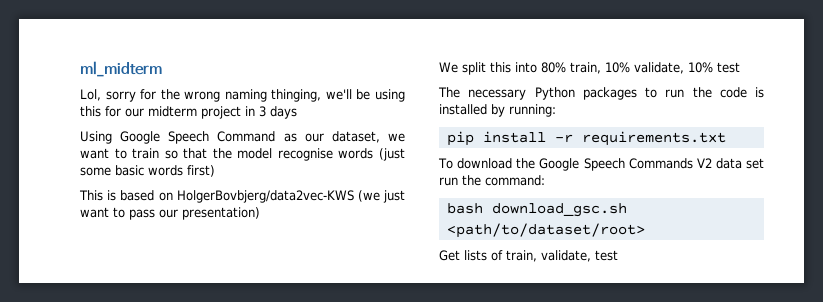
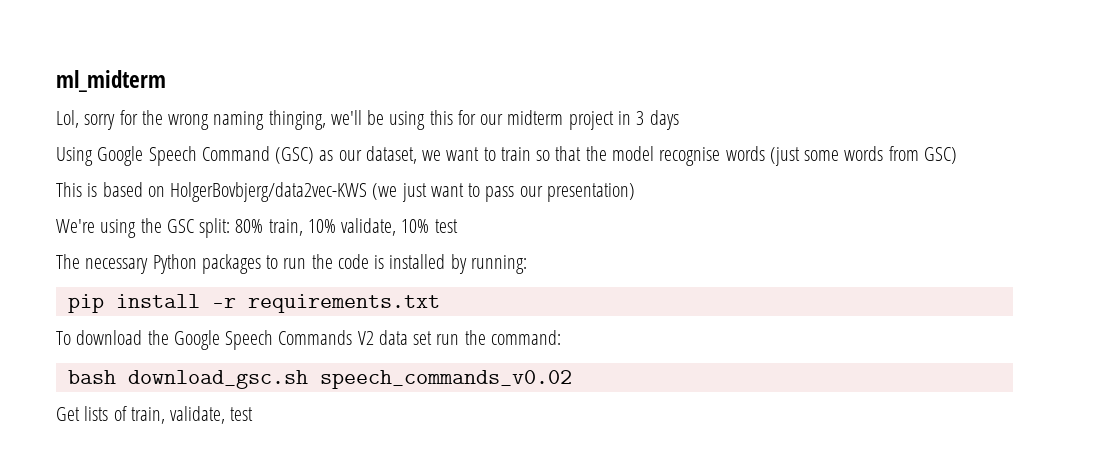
- Using Google Speech Command as our dataset, we want to train so that the model recognise words (just some basic words first)
+ Using Google Speech Command (GSC) as our dataset, we want to train so that the model recognise words (just some words from GSC)
- We split this into 80% train, 10% validate, 10% test
+ We're using the GSC split: 80% train, 10% validate, 10% test
- bash download_gsc.sh <path/to/dataset/root>
+ bash download_gsc.sh speech_commands_v0.02

